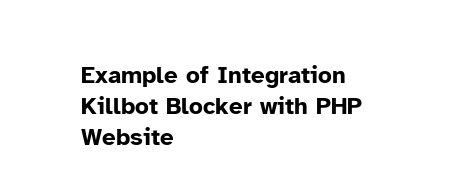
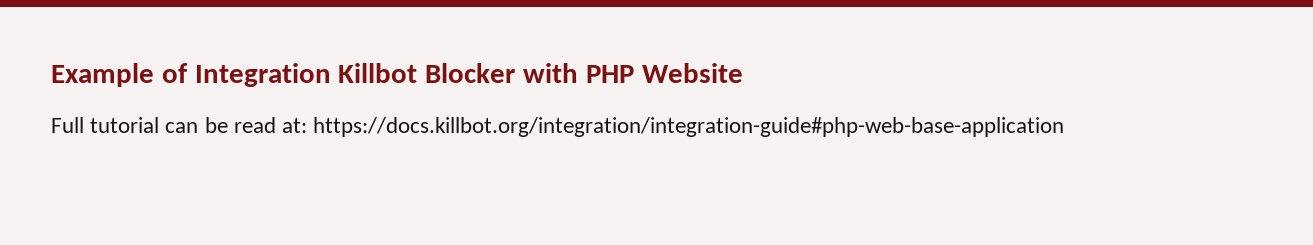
+ Full tutorial can be read at: https://docs.killbot.org/integration/integration-guide#php-web-base-application

